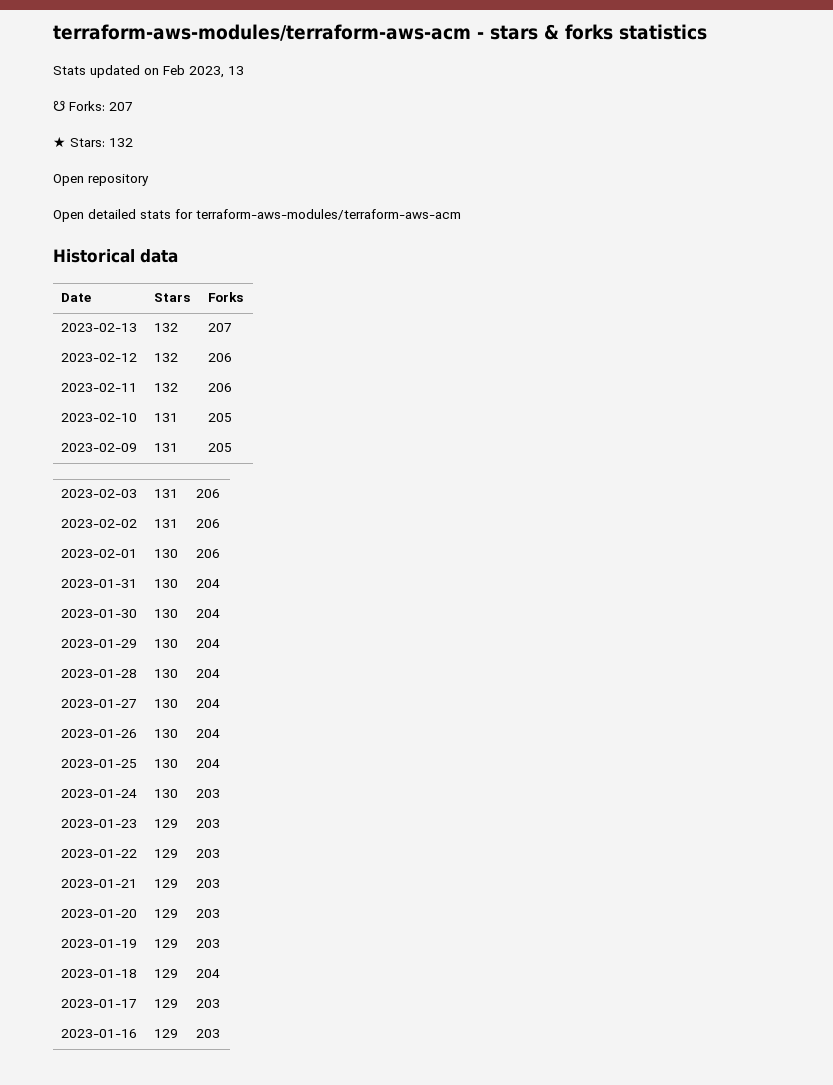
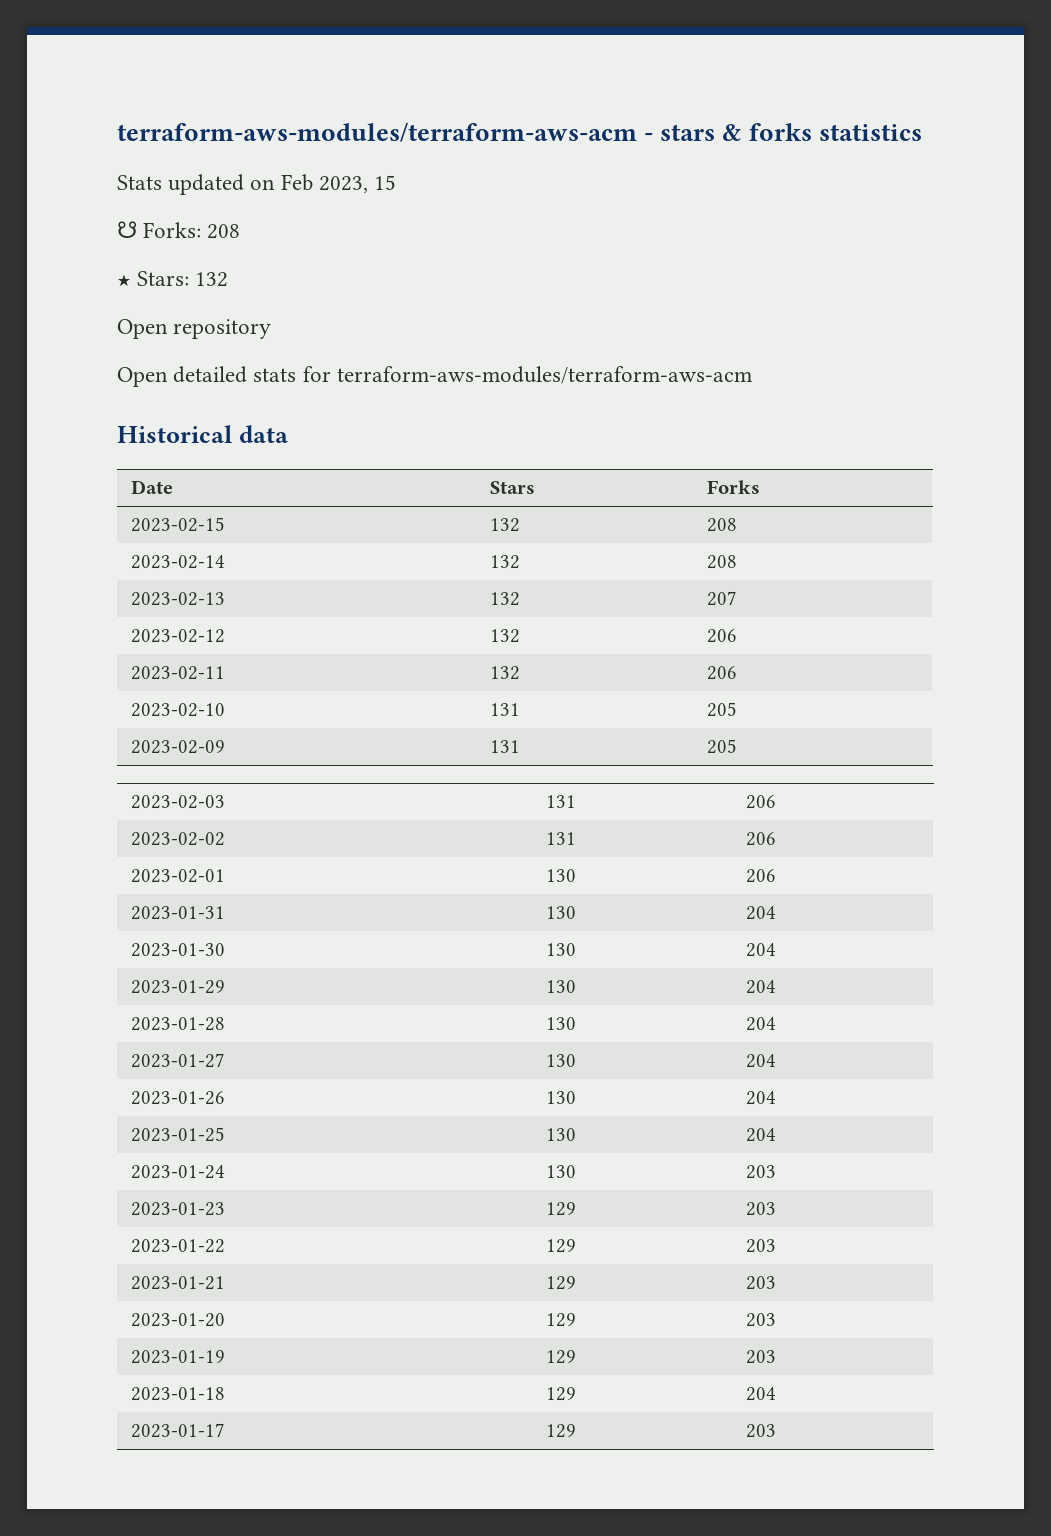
- Stats updated on Feb 2023, 13
+ Stats updated on Feb 2023, 15
- ☋ Forks: 207
+ ☋ Forks: 208
+ 2023-02-15 | 132 | 208
+ 2023-02-14 | 132 | 208
- 2023-01-16 | 129 | 203

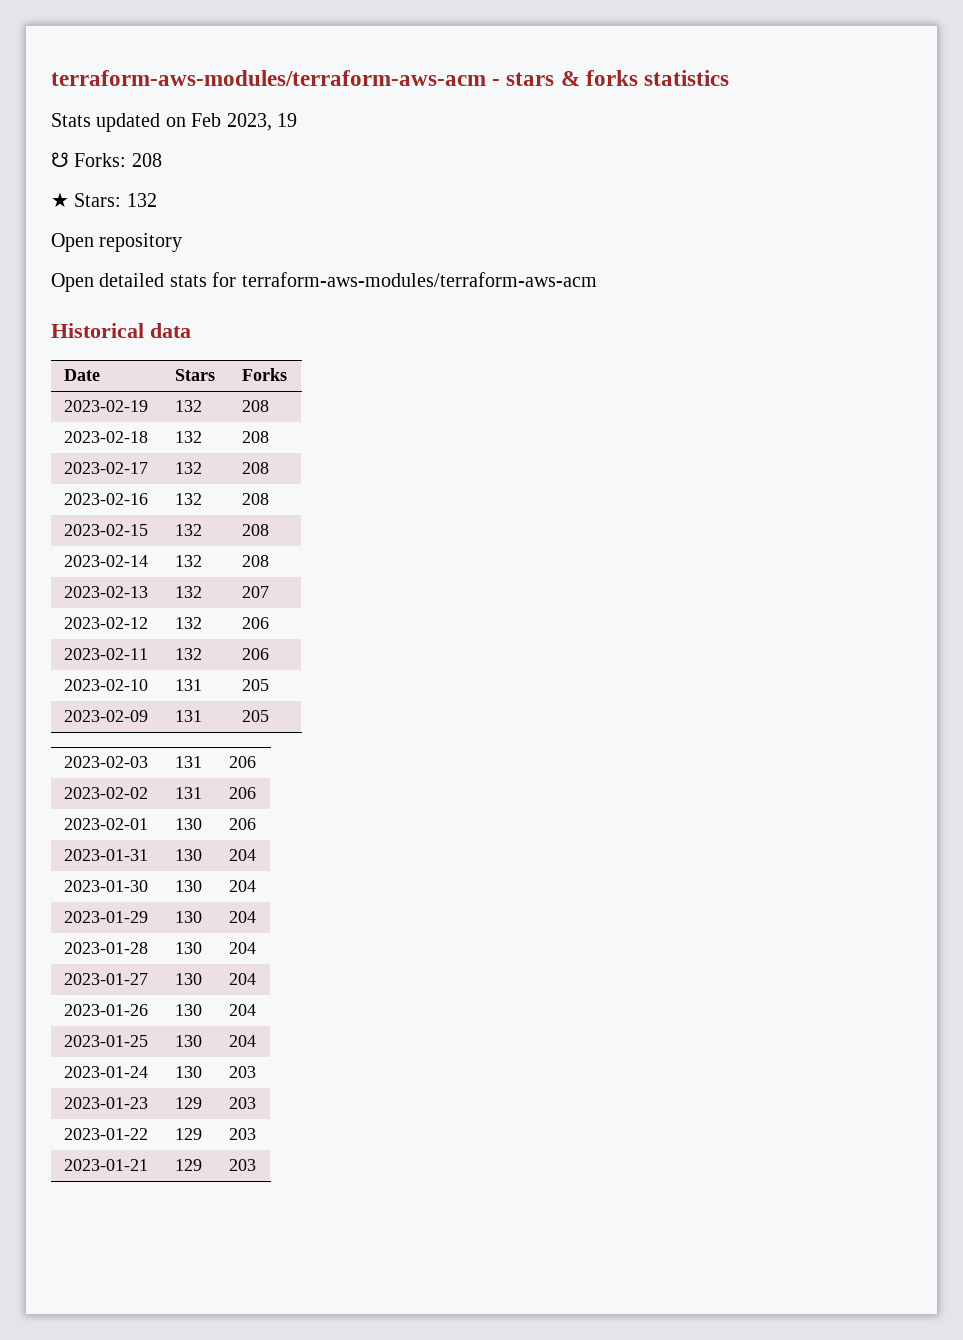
- Stats updated on Feb 2023, 15
+ Stats updated on Feb 2023, 19
+ 2023-02-19 | 132 | 208
+ 2023-02-18 | 132 | 208
+ 2023-02-17 | 132 | 208
+ 2023-02-16 | 132 | 208
- 2023-01-20 | 129 | 203
- 2023-01-19 | 129 | 203
- 2023-01-18 | 129 | 204
- 2023-01-17 | 129 | 203

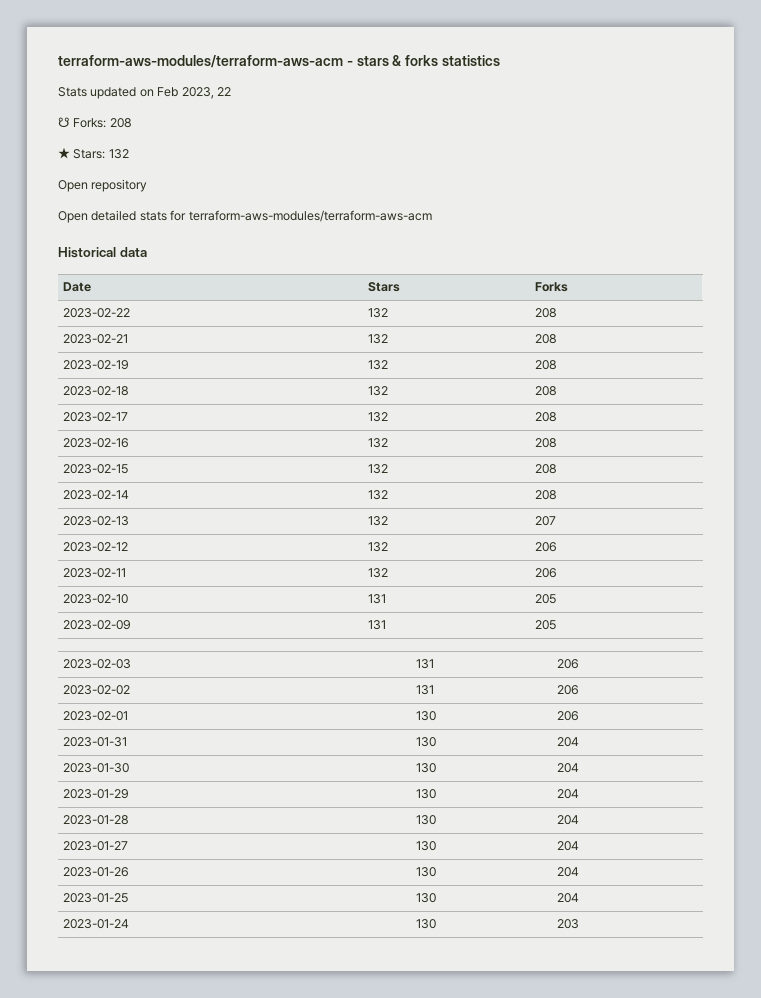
- Stats updated on Feb 2023, 19
+ Stats updated on Feb 2023, 22
+ 2023-02-22 | 132 | 208
+ 2023-02-21 | 132 | 208
- 2023-01-23 | 129 | 203
- 2023-01-22 | 129 | 203
- 2023-01-21 | 129 | 203

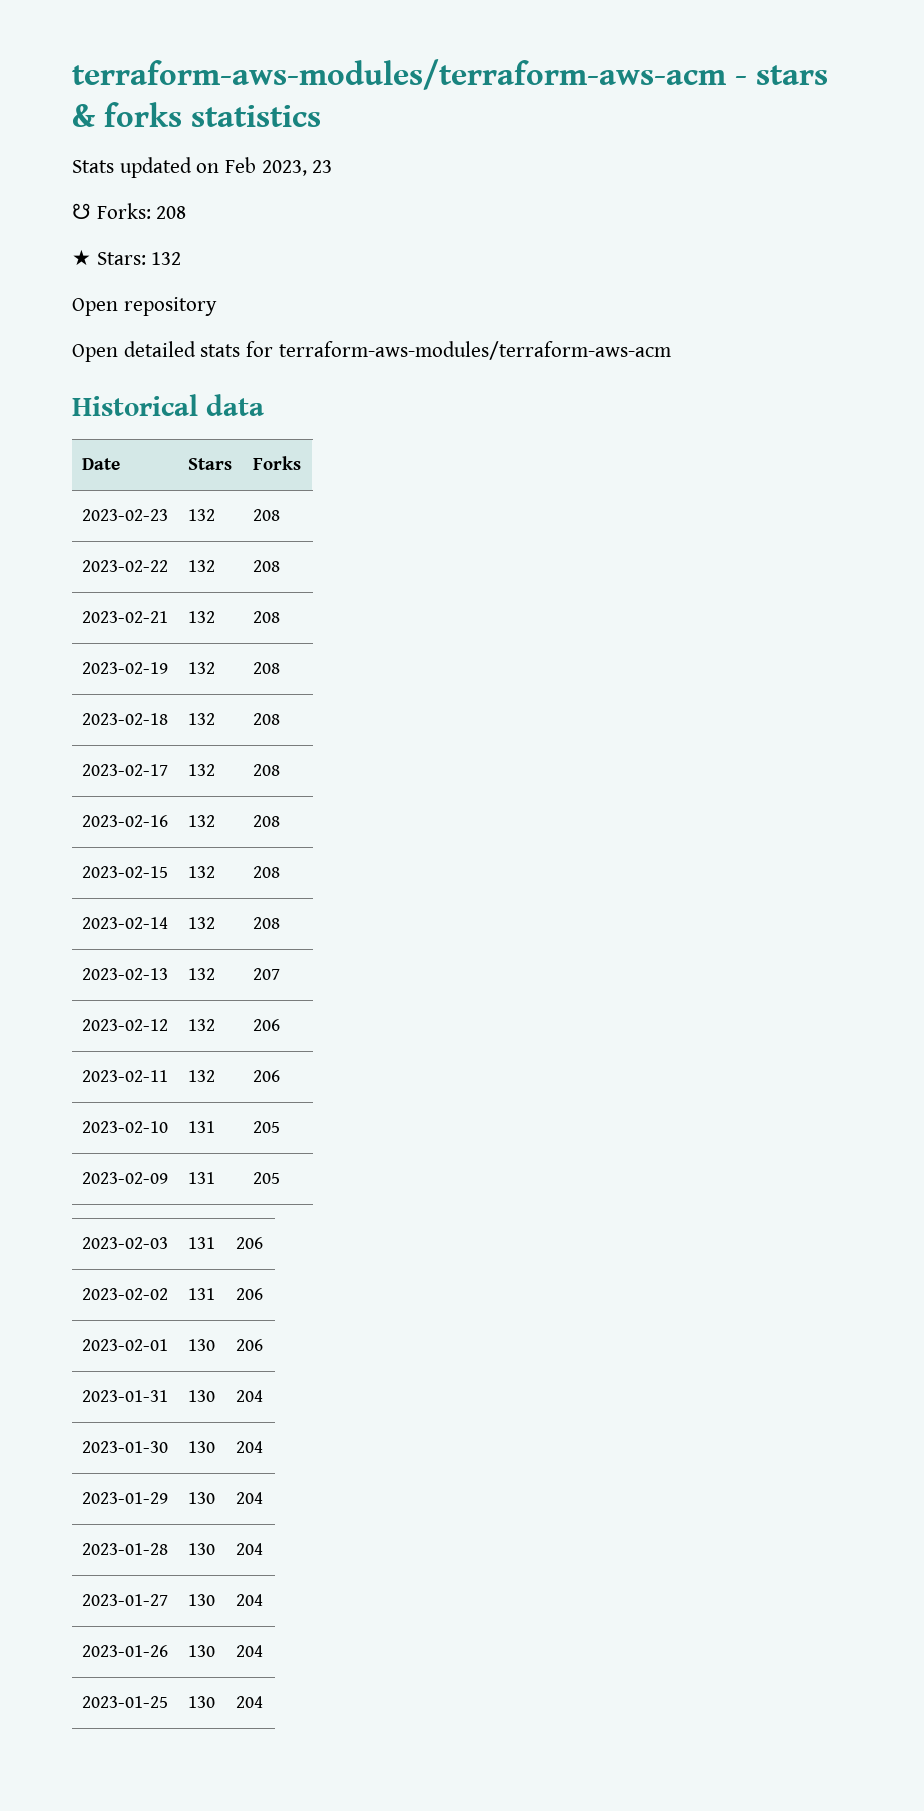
- Stats updated on Feb 2023, 22
+ Stats updated on Feb 2023, 23
+ 2023-02-23 | 132 | 208
- 2023-01-24 | 130 | 203

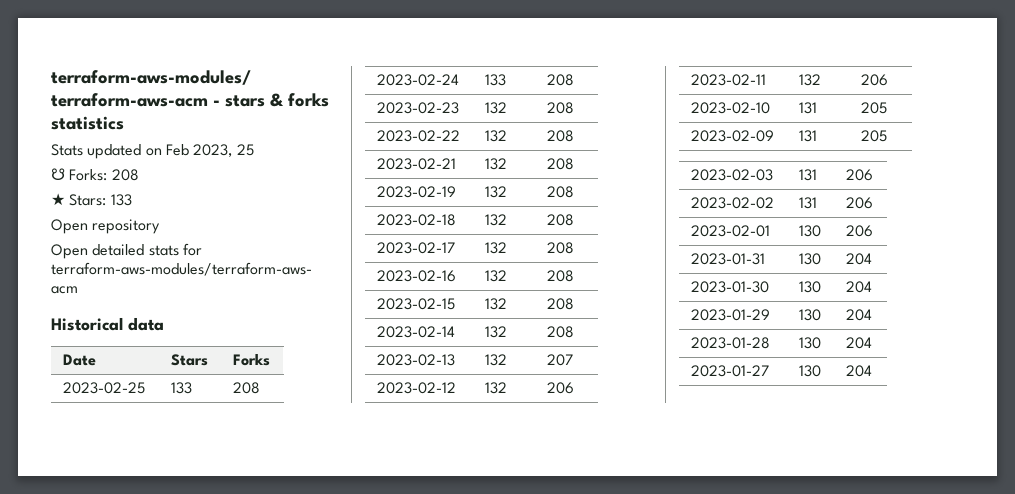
- Stats updated on Feb 2023, 23
+ Stats updated on Feb 2023, 25
- ★ Stars: 132
+ ★ Stars: 133
+ 2023-02-25 | 133 | 208
+ 2023-02-24 | 133 | 208
- 2023-01-26 | 130 | 204
- 2023-01-25 | 130 | 204

